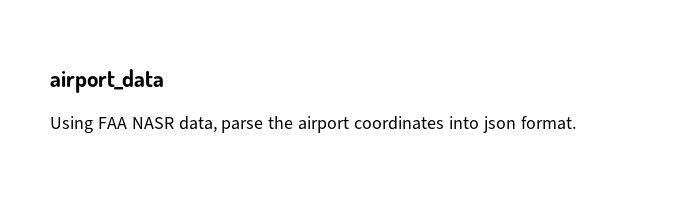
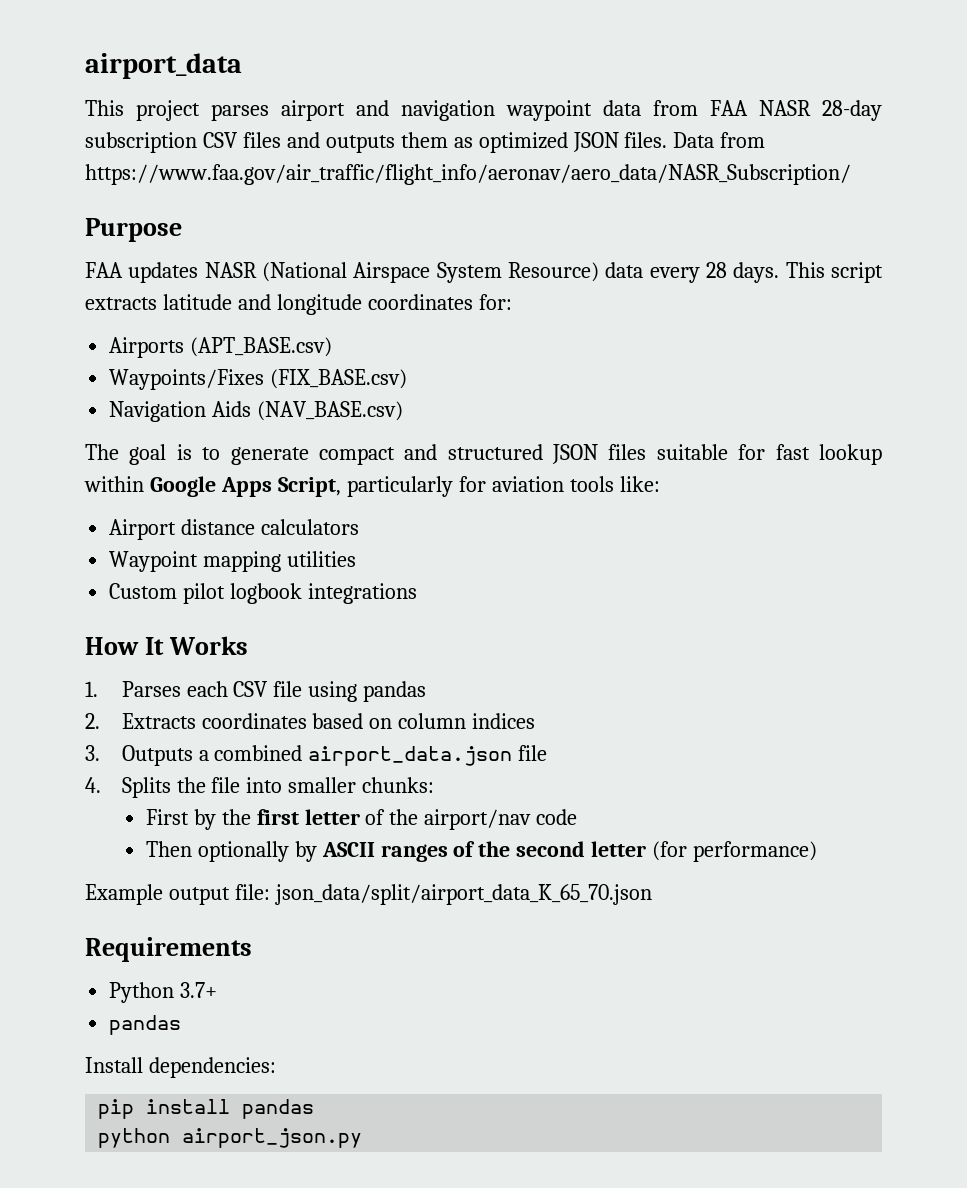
- Using FAA NASR data, parse the airport coordinates into json format.
+ This project parses airport and navigation waypoint data from FAA NASR 28-day subscription CSV files and outputs them as optimized JSON files. Data from https://www.faa.gov/air_traffic/flight_info/aeronav/aero_data/NASR_Subscription/
+ Purpose
+ FAA updates NASR (National Airspace System Resource) data every 28 days. This script extracts latitude and longitude coordinates for:
+ Airports (APT_BASE.csv)
+ Waypoints/Fixes (FIX_BASE.csv)
+ Navigation Aids (NAV_BASE.csv)
+ The goal is to generate compact and structured JSON files suitable for fast lookup within Google Apps Script, particularly for aviation tools like:
+ Airport distance calculators
+ Waypoint mapping utilities
+ Custom pilot logbook integrations
+ How It Works
+ 1. Parses each CSV file using pandas
+ 2. Extracts coordinates based on column indices
+ 3. Outputs a combined airport_data.json file
+ 4. Splits the file into smaller chunks:
+ First by the first letter of the airport/nav code
+ Then optionally by ASCII ranges of the second letter (for performance)
+ Example output file: json_data/split/airport_data_K_65_70.json
+ Requirements
+ Python 3.7+
+ pandas
+ Install dependencies:
+ pip install pandas
+ python airport_json.py

